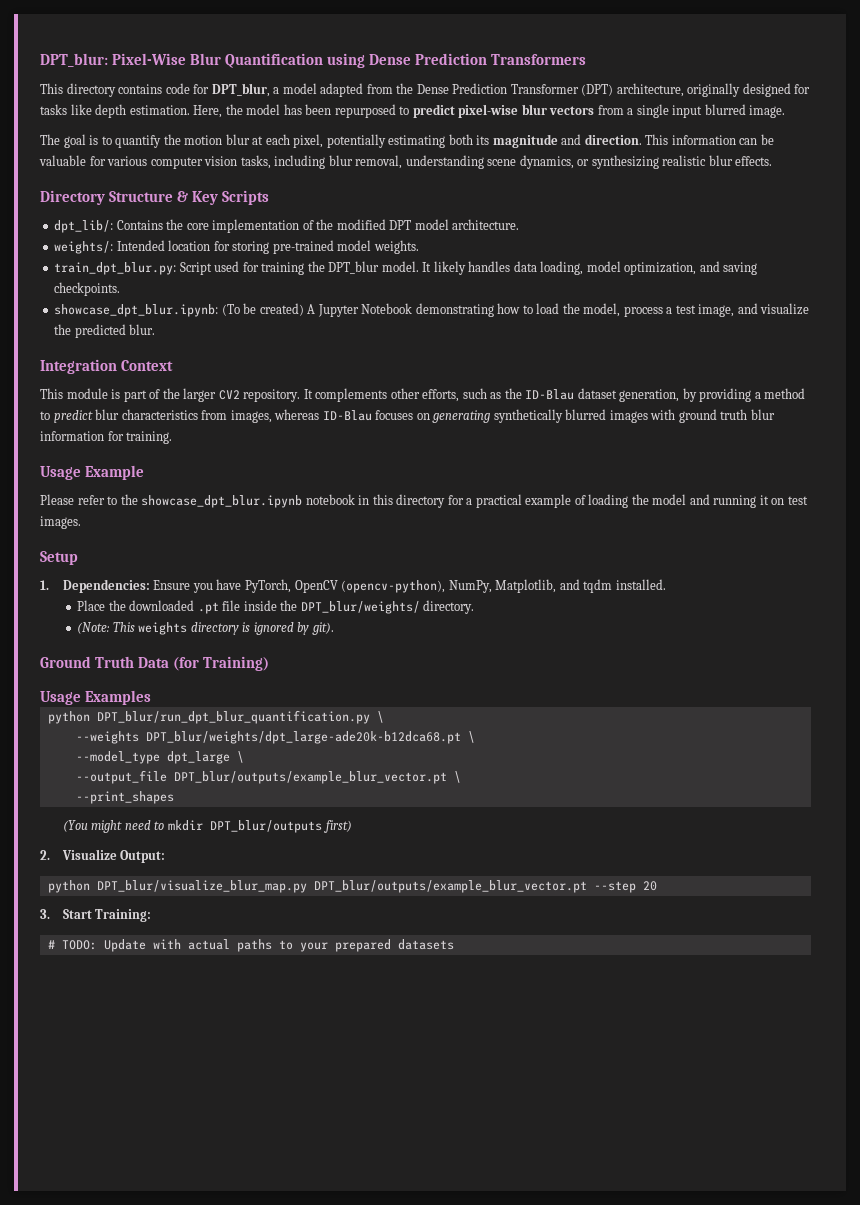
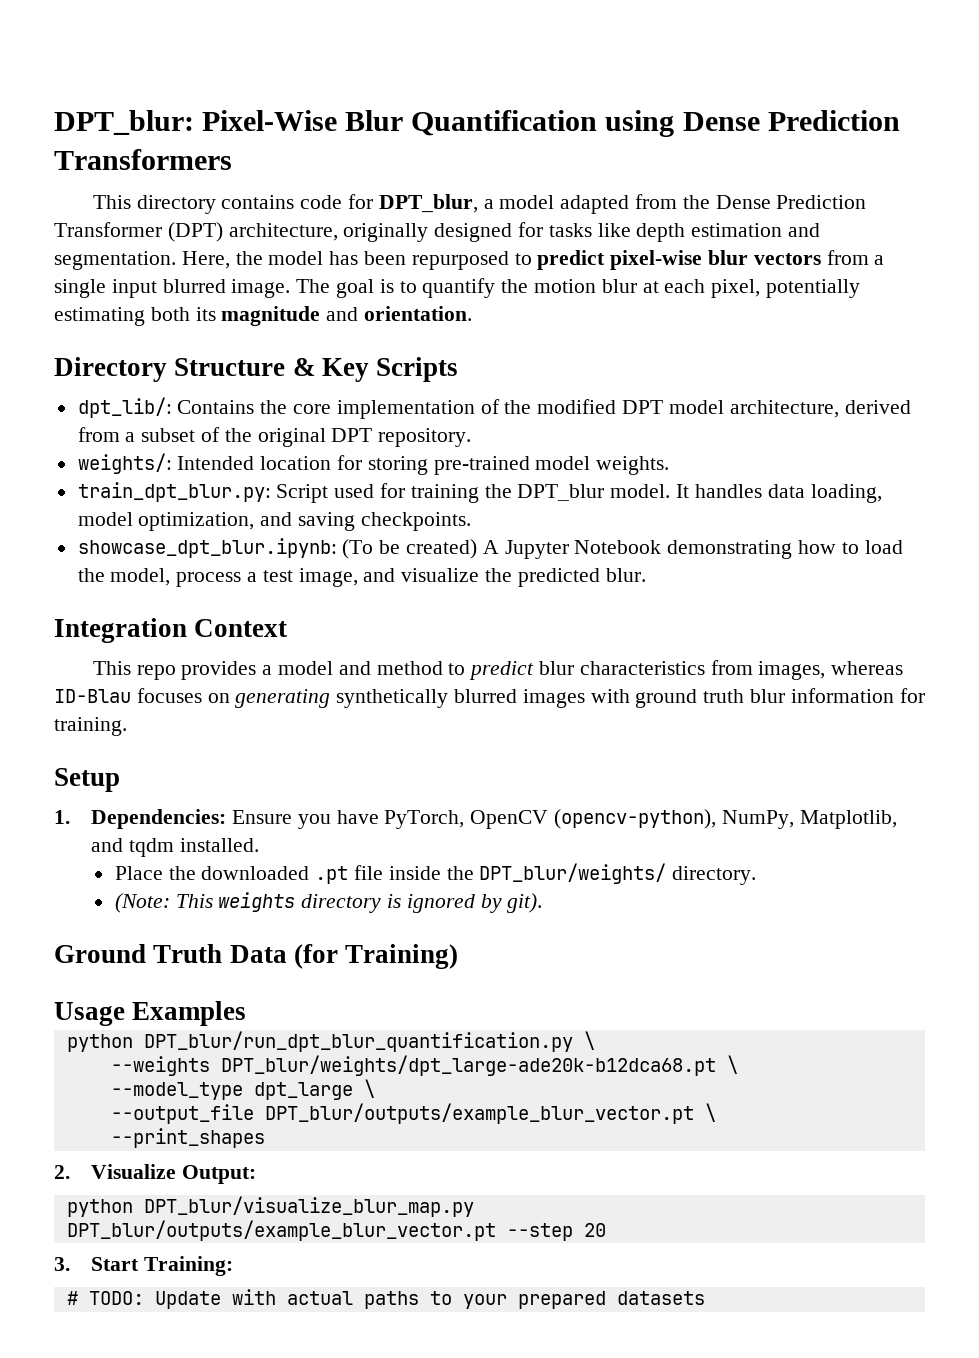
- This directory contains code for DPT_blur, a model adapted from the Dense Prediction Transformer (DPT) architecture, originally designed for tasks like depth estimation.
+ This directory contains code for DPT_blur, a model adapted from the Dense Prediction Transformer (DPT) architecture, originally designed for tasks like depth estimation and segmentation.
- Here, the model has been repurposed to predict pixel-wise blur vectors from a single input blurred image.
- The goal is to quantify the motion blur at each pixel, potentially estimating both its magnitude and direction. This information can be valuable for various computer vision tasks, including blur removal, understanding scene dynamics, or synthesizing realistic blur effects.
+ Here, the model has been repurposed to predict pixel-wise blur vectors from a single input blurred image. The goal is to quantify the motion blur at each pixel, potentially estimating both its magnitude and orientation.
- dpt_lib/: Contains the core implementation of the modified DPT model architecture.
+ dpt_lib/: Contains the core implementation of the modified DPT model architecture, derived from a subset of the original DPT repository.
- It likely handles data loading, model optimization, and saving checkpoints.
+ It handles data loading, model optimization, and saving checkpoints.
- This module is part of the larger CV2 repository. It complements other efforts, such as the ID-Blau dataset generation, by providing a method to predict blur characteristics from images, whereas ID-Blau focuses on generating synthetically blurred images with ground truth blur information for training.
+ This repo provides a model and method to predict blur characteristics from images, whereas ID-Blau focuses on generating synthetically blurred images with ground truth blur information for training.
- Usage Example
- Please refer to the showcase_dpt_blur.ipynb notebook in this directory for a practical example of loading the model and running it on test images.
- (You might need to mkdir DPT_blur/outputs first)

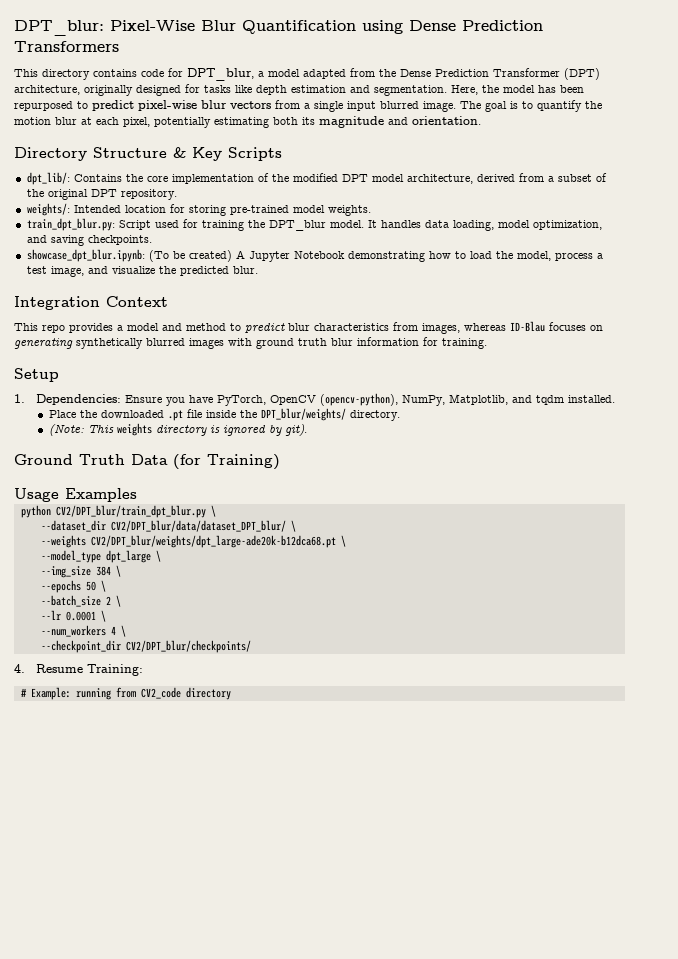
- python DPT_blur/run_dpt_blur_quantification.py \
+ python CV2/DPT_blur/train_dpt_blur.py \
+ --dataset_dir CV2/DPT_blur/data/dataset_DPT_blur/ \
- --weights DPT_blur/weights/dpt_large-ade20k-b12dca68.pt \
+ --weights CV2/DPT_blur/weights/dpt_large-ade20k-b12dca68.pt \
- --output_file DPT_blur/outputs/example_blur_vector.pt \
- --print_shapes
- 2. Visualize Output:
- python DPT_blur/visualize_blur_map.py DPT_blur/outputs/example_blur_vector.pt --step 20
- 3. Start Training:
- # TODO: Update with actual paths to your prepared datasets
+ --img_size 384 \
+ --epochs 50 \
+ --batch_size 2 \
+ --lr 0.0001 \
+ --num_workers 4 \
+ --checkpoint_dir CV2/DPT_blur/checkpoints/
+ 4. Resume Training:
+ # Example: running from CV2_code directory

